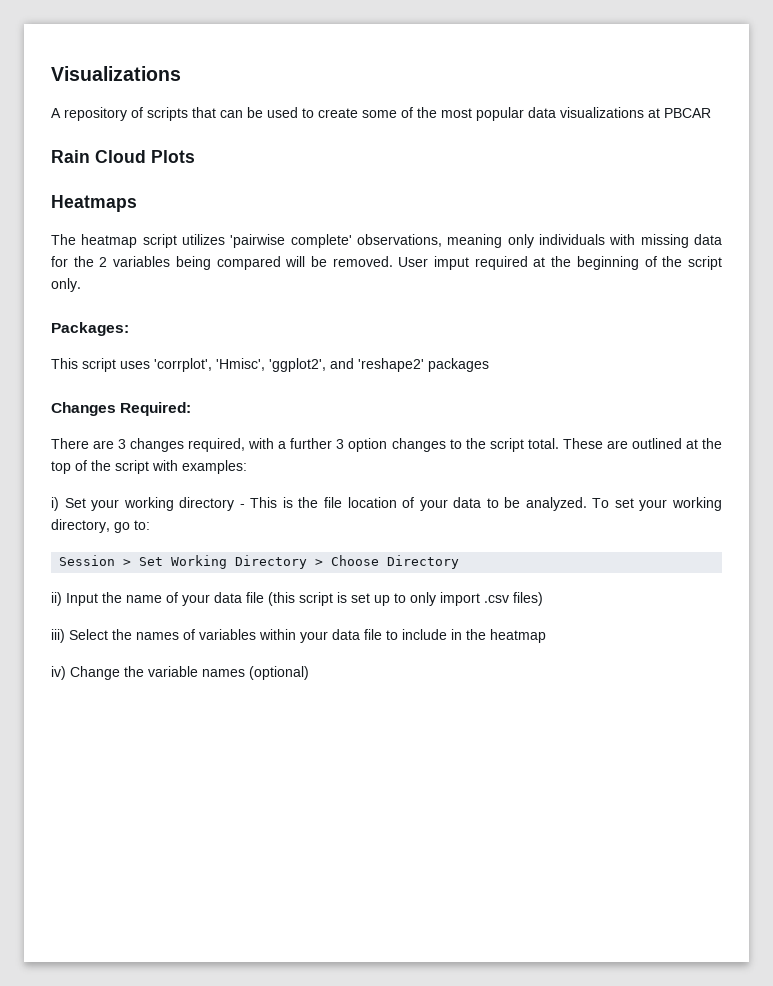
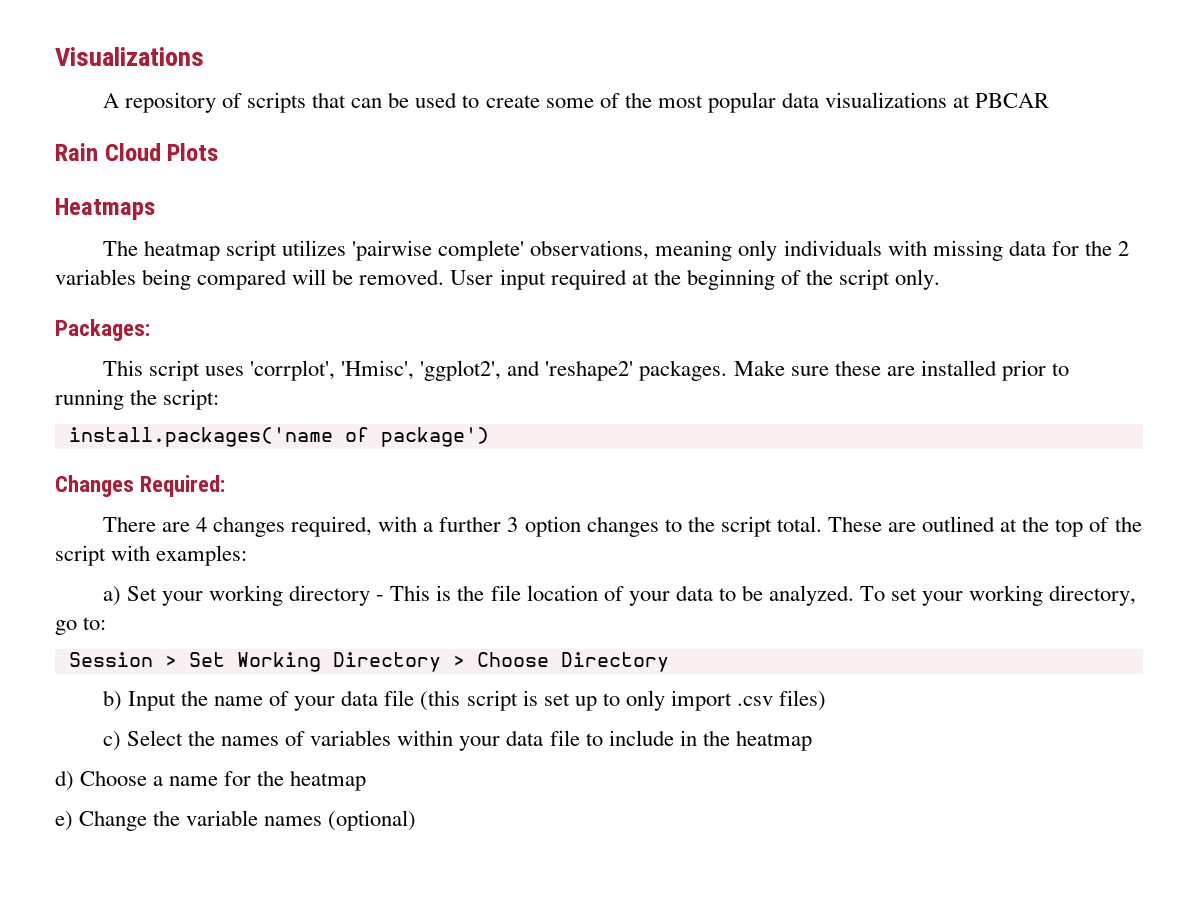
- User imput required at the beginning of the script only.
+ User input required at the beginning of the script only.
- This script uses 'corrplot', 'Hmisc', 'ggplot2', and 'reshape2' packages
+ This script uses 'corrplot', 'Hmisc', 'ggplot2', and 'reshape2' packages. Make sure these are installed prior to running the script:
+ install.packages('name of package')
- There are 3 changes required, with a further 3 option changes to the script total.
+ There are 4 changes required, with a further 3 option changes to the script total.
- i) Set your working directory - This is the file location of your data to be analyzed.
+ a) Set your working directory - This is the file location of your data to be analyzed.
- ii) Input the name of your data file (this script is set up to only import .csv files)
+ b) Input the name of your data file (this script is set up to only import .csv files)
- iii) Select the names of variables within your data file to include in the heatmap
+ c) Select the names of variables within your data file to include in the heatmap
- iv) Change the variable names (optional)
+ d) Choose a name for the heatmap
+ e) Change the variable names (optional)

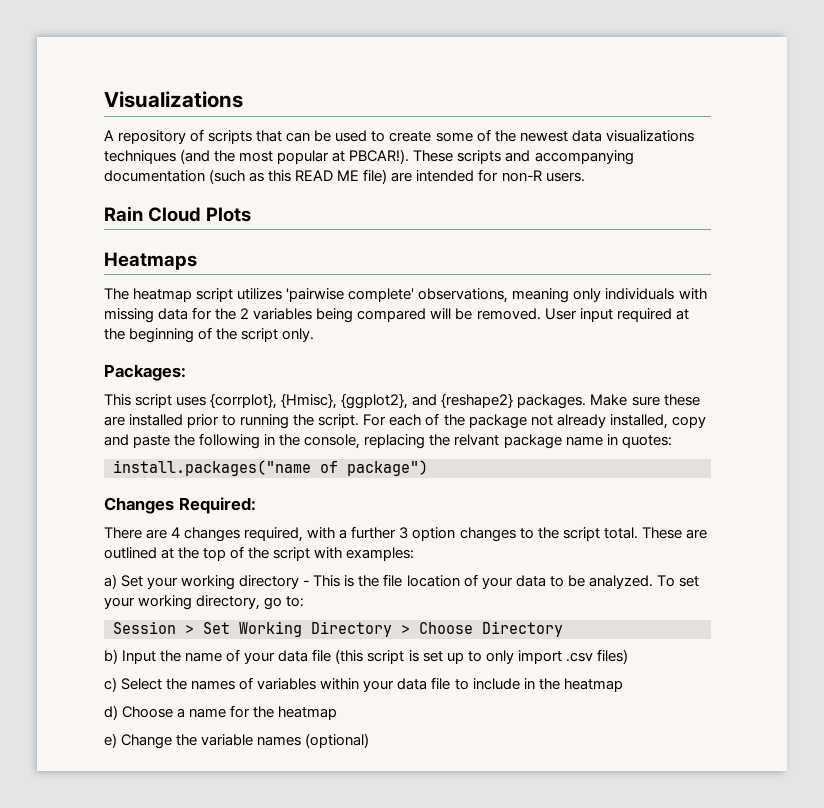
- A repository of scripts that can be used to create some of the most popular data visualizations at PBCAR
+ A repository of scripts that can be used to create some of the newest data visualizations techniques (and the most popular at PBCAR!). These scripts and accompanying documentation (such as this READ ME file) are intended for non-R users.
- This script uses 'corrplot', 'Hmisc', 'ggplot2', and 'reshape2' packages.
+ This script uses {corrplot}, {Hmisc}, {ggplot2}, and {reshape2} packages.
- Make sure these are installed prior to running the script:
- install.packages('name of package')
+ Make sure these are installed prior to running the script. For each of the package not already installed, copy and paste the following in the console, replacing the relvant package name in quotes:
+ install.packages("name of package")

